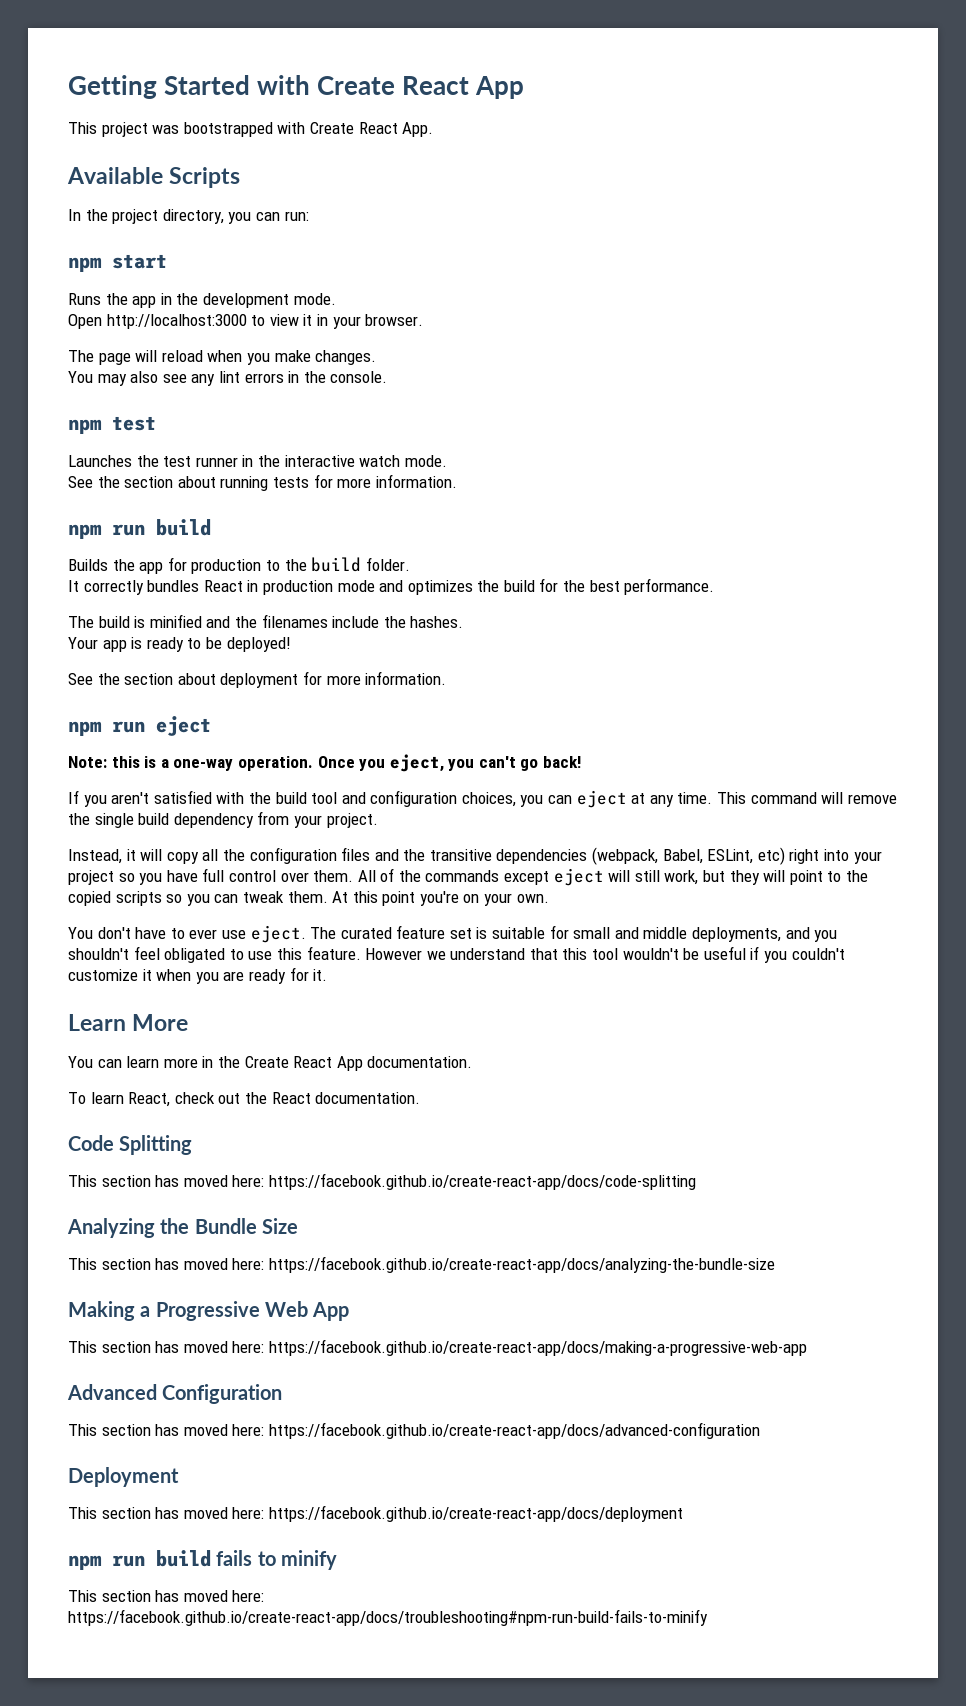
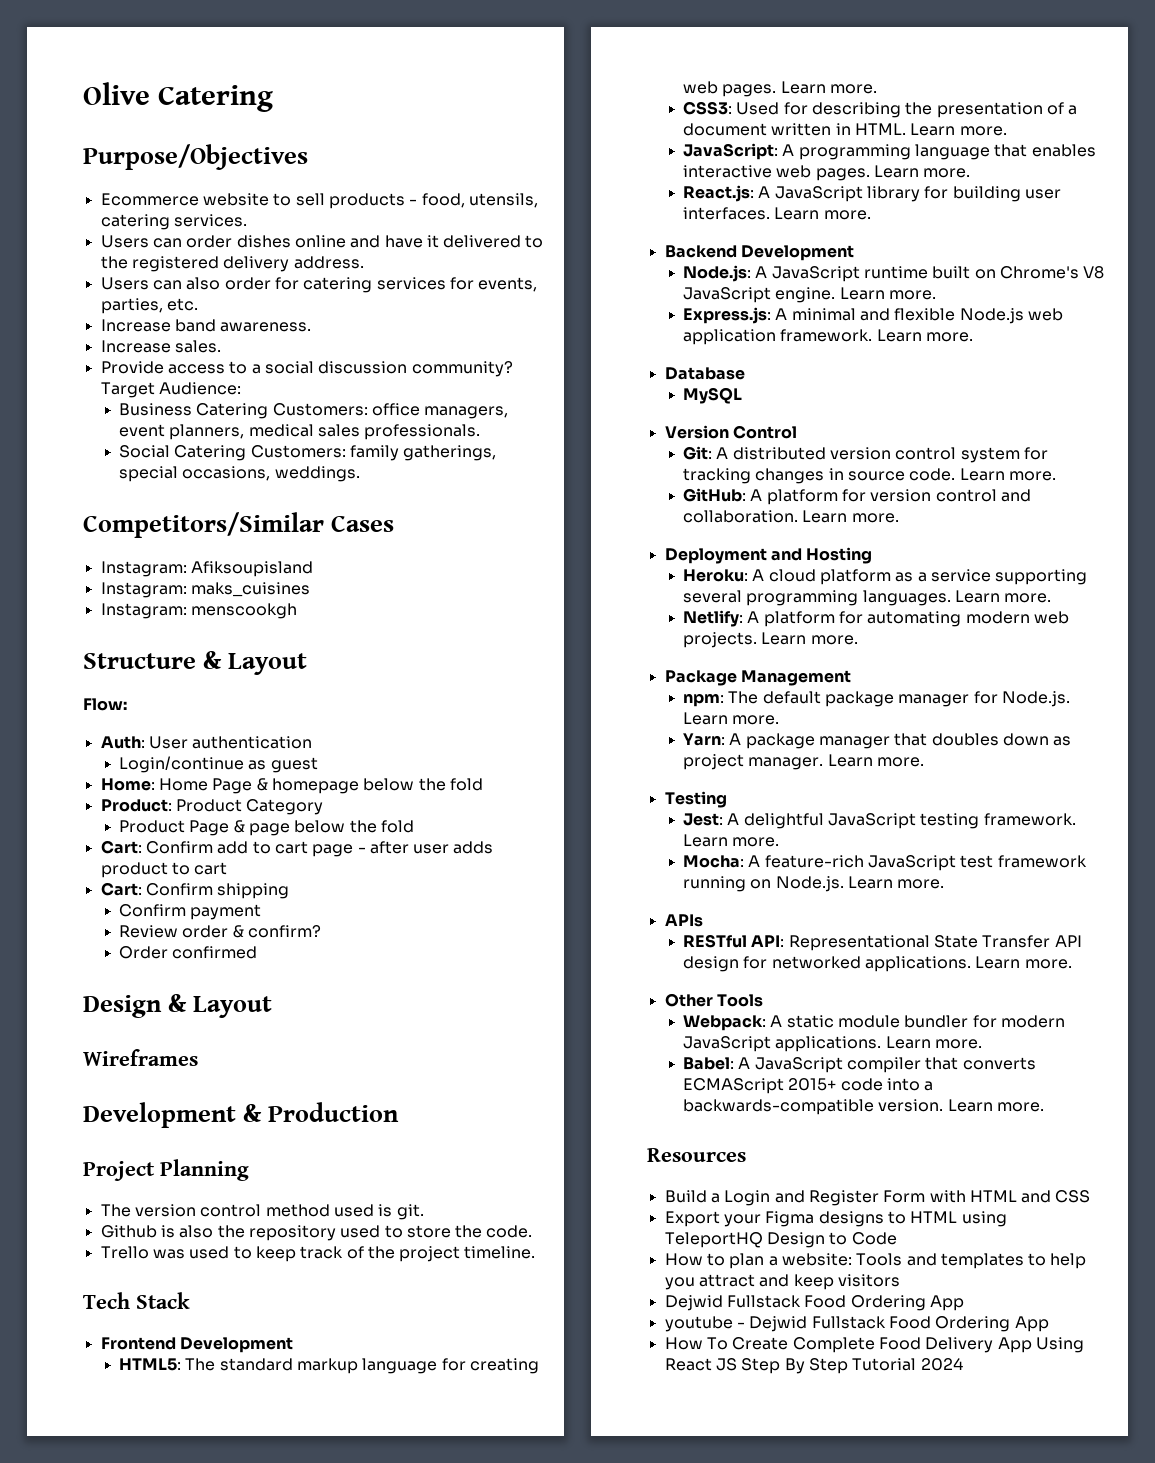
- Getting Started with Create React App
- This project was bootstrapped with Create React App.
- Available Scripts
- In the project directory, you can run:
- npm start
- Runs the app in the development mode.
- Open http://localhost:3000 to view it in your browser.
- The page will reload when you make changes.
- You may also see any lint errors in the console.
- npm test
- Launches the test runner in the interactive watch mode.
- See the section about running tests for more information.
- npm run build
- Builds the app for production to the build folder.
- It correctly bundles React in production mode and optimizes the build for the best performance.
- The build is minified and the filenames include the hashes.
- Your app is ready to be deployed!
- See the section about deployment for more information.
- npm run eject
- Note: this is a one-way operation. Once you eject, you can't go back!
- If you aren't satisfied with the build tool and configuration choices, you can eject at any time. This command will remove the single build dependency from your project.
- Instead, it will copy all the configuration files and the transitive dependencies (webpack, Babel, ESLint, etc) right into your project so you have full control over them. All of the commands except eject will still work, but they will point to the copied scripts so you can tweak them. At this point you're on your own.
- You don't have to ever use eject. The curated feature set is suitable for small and middle deployments, and you shouldn't feel obligated to use this feature. However we understand that this tool wouldn't be useful if you couldn't customize it when you are ready for it.
- Learn More
- You can learn more in the Create React App documentation.
- To learn React, check out the React documentation.
- Code Splitting
- This section has moved here: https://facebook.github.io/create-react-app/docs/code-splitting
- Analyzing the Bundle Size
- This section has moved here: https://facebook.github.io/create-react-app/docs/analyzing-the-bundle-size
- Making a Progressive Web App
- This section has moved here: https://facebook.github.io/create-react-app/docs/making-a-progressive-web-app
- Advanced Configuration
- This section has moved here: https://facebook.github.io/create-react-app/docs/advanced-configuration
- Deployment
- This section has moved here: https://facebook.github.io/create-react-app/docs/deployment
- npm run build fails to minify
- This section has moved here: https://facebook.github.io/create-react-app/docs/troubleshooting#npm-run-build-fails-to-minify
+ Olive Catering
+ Purpose/Objectives
+ Ecommerce website to sell products - food, utensils, catering services.
+ Users can order dishes online and have it delivered to the registered delivery address.
+ Users can also order for catering services for events, parties, etc.
+ Increase band awareness.
+ Increase sales.
+ Provide access to a social discussion community? Target Audience:
+ Business Catering Customers: office managers, event planners, medical sales professionals.
+ Social Catering Customers: family gatherings, special occasions, weddings.
+ Competitors/Similar Cases
+ Instagram: Afiksoupisland
+ Instagram: maks_cuisines
+ Instagram: menscookgh
+ Structure & Layout
+ Flow:
+ Auth: User authentication
+ Login/continue as guest
+ Home: Home Page & homepage below the fold
+ Product: Product Category
+ Product Page & page below the fold
+ Cart: Confirm add to cart page - after user adds product to cart
+ Cart: Confirm shipping
+ Confirm payment
+ Review order & confirm?
+ Order confirmed
+ Design & Layout
+ Wireframes
+ Development & Production
+ Project Planning
+ The version control method used is git.
+ Github is also the repository used to store the code.
+ Trello was used to keep track of the project timeline.
+ Tech Stack
+ Frontend Development
+ HTML5: The standard markup language for creating web pages. Learn more.
+ CSS3: Used for describing the presentation of a document written in HTML. Learn more.
+ JavaScript: A programming language that enables interactive web pages. Learn more.
+ React.js: A JavaScript library for building user interfaces. Learn more.
+ Backend Development
+ Node.js: A JavaScript runtime built on Chrome's V8 JavaScript engine. Learn more.
+ Express.js: A minimal and flexible Node.js web application framework. Learn more.
+ Database
+ MySQL
+ Version Control
+ Git: A distributed version control system for tracking changes in source code. Learn more.
+ GitHub: A platform for version control and collaboration. Learn more.
+ Deployment and Hosting
+ Heroku: A cloud platform as a service supporting several programming languages. Learn more.
+ Netlify: A platform for automating modern web projects. Learn more.
+ Package Management
+ npm: The default package manager for Node.js. Learn more.
+ Yarn: A package manager that doubles down as project manager. Learn more.
+ Testing
+ Jest: A delightful JavaScript testing framework. Learn more.
+ Mocha: A feature-rich JavaScript test framework running on Node.js. Learn more.
+ APIs
+ RESTful API: Representational State Transfer API design for networked applications. Learn more.
+ Other Tools
+ Webpack: A static module bundler for modern JavaScript applications. Learn more.
+ Babel: A JavaScript compiler that converts ECMAScript 2015+ code into a backwards-compatible version. Learn more.
+ Resources
+ Build a Login and Register Form with HTML and CSS
+ Export your Figma designs to HTML using TeleportHQ Design to Code
+ How to plan a website: Tools and templates to help you attract and keep visitors
+ Dejwid Fullstack Food Ordering App
+ youtube - Dejwid Fullstack Food Ordering App
+ How To Create Complete Food Delivery App Using React JS Step By Step Tutorial 2024

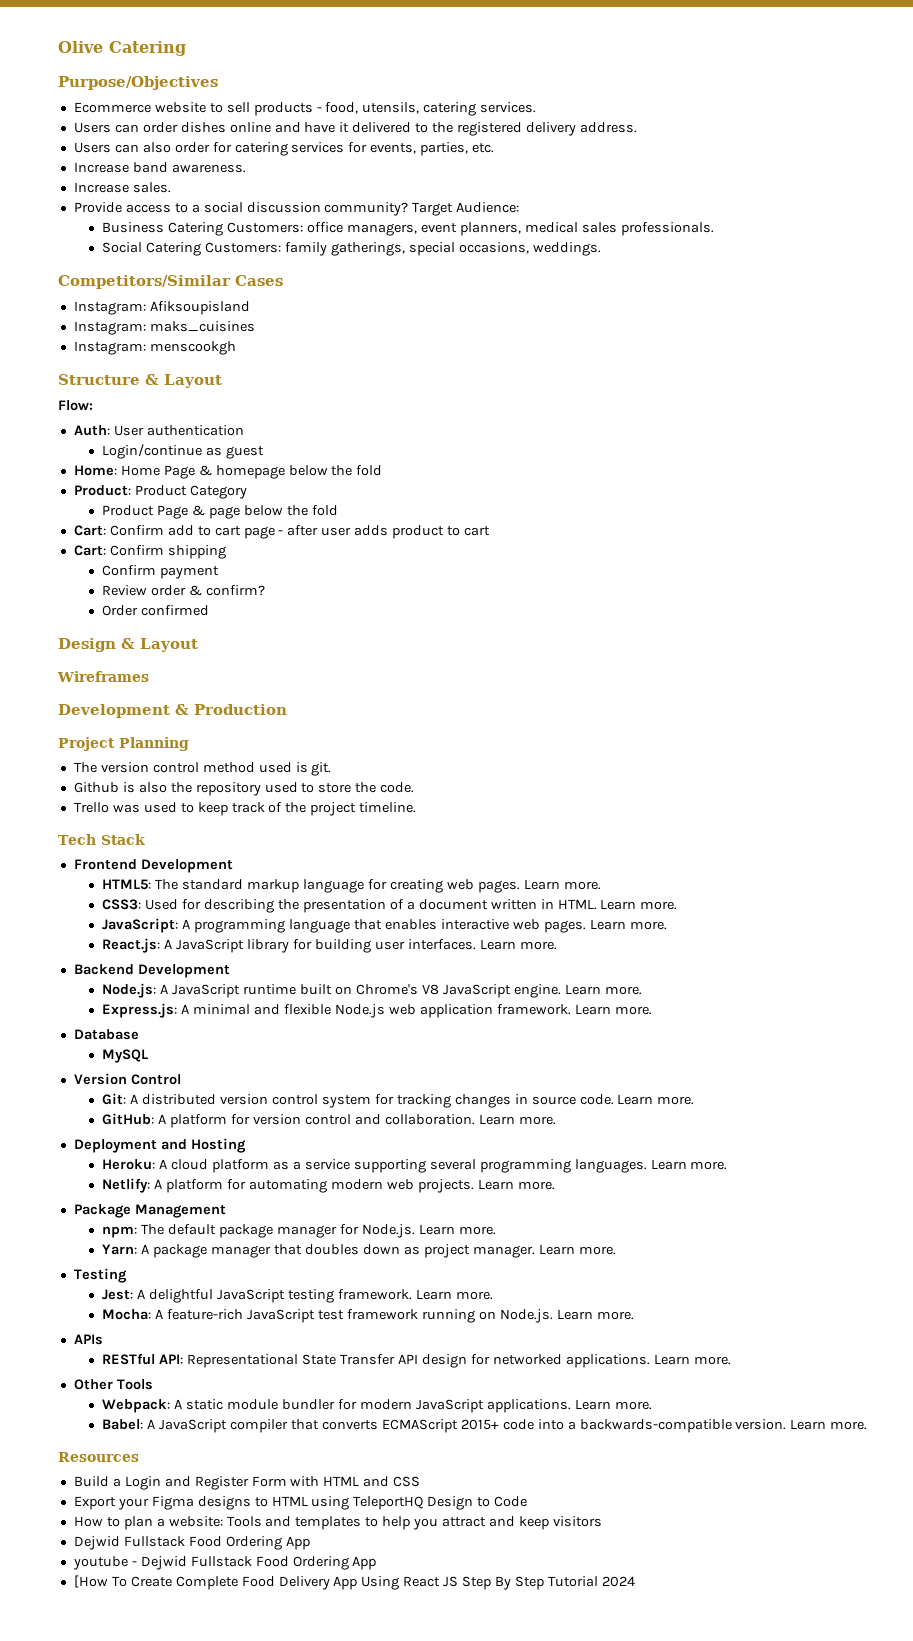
- How To Create Complete Food Delivery App Using React JS Step By Step Tutorial 2024
+ [How To Create Complete Food Delivery App Using React JS Step By Step Tutorial 2024

